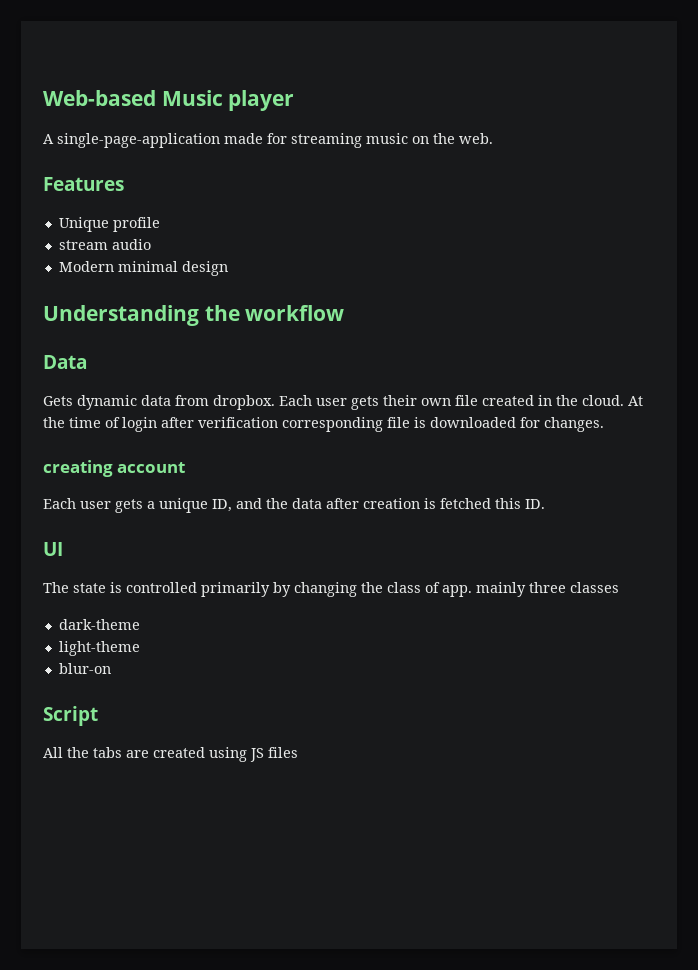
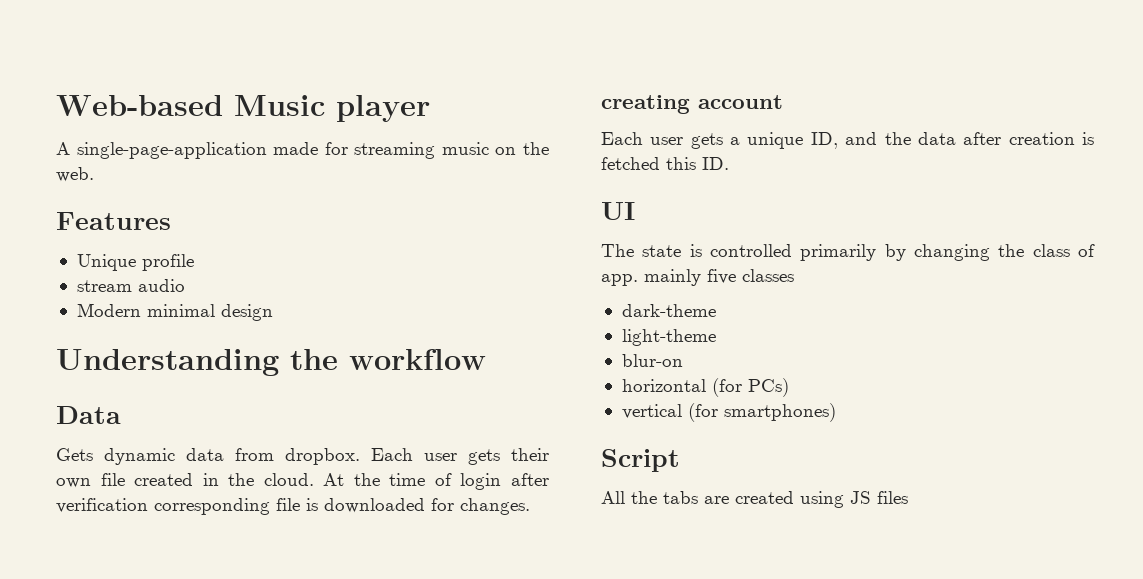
- The state is controlled primarily by changing the class of app. mainly three classes
+ The state is controlled primarily by changing the class of app. mainly five classes
+ horizontal (for PCs)
+ vertical (for smartphones)

